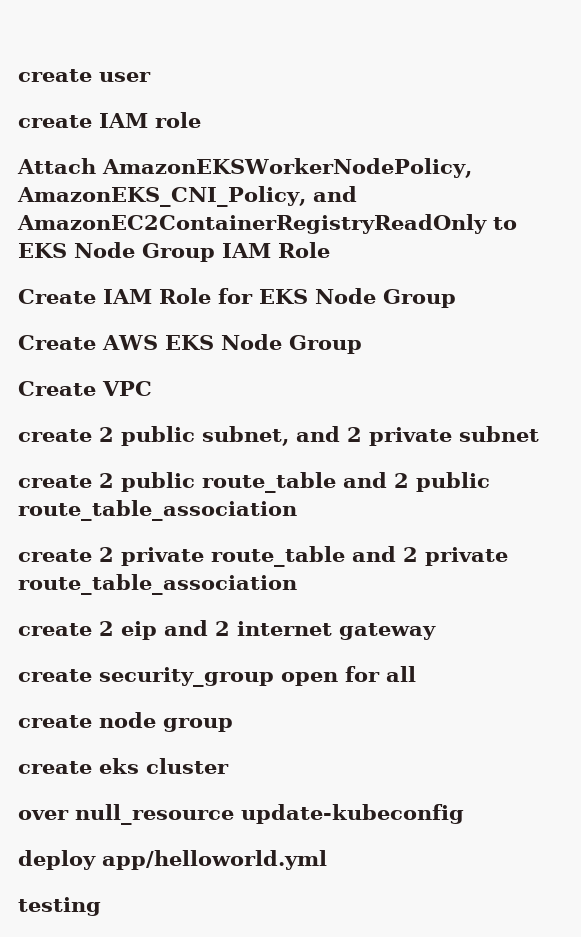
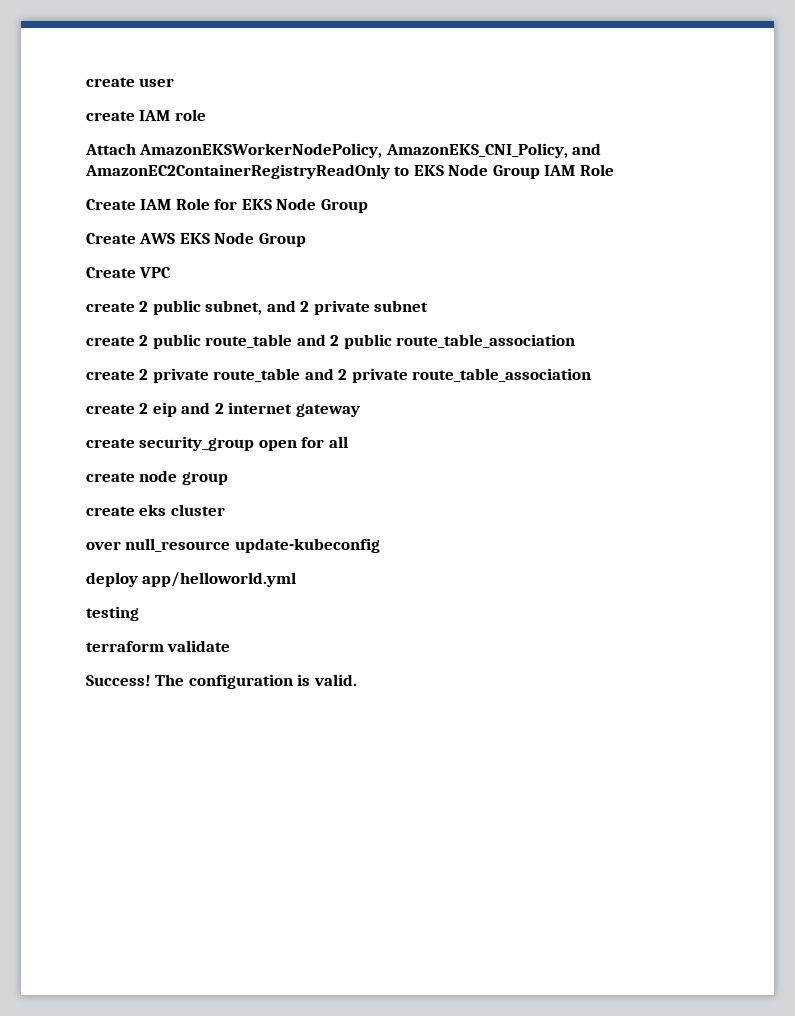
+ terraform validate
+ Success! The configuration is valid.

